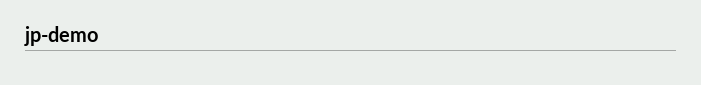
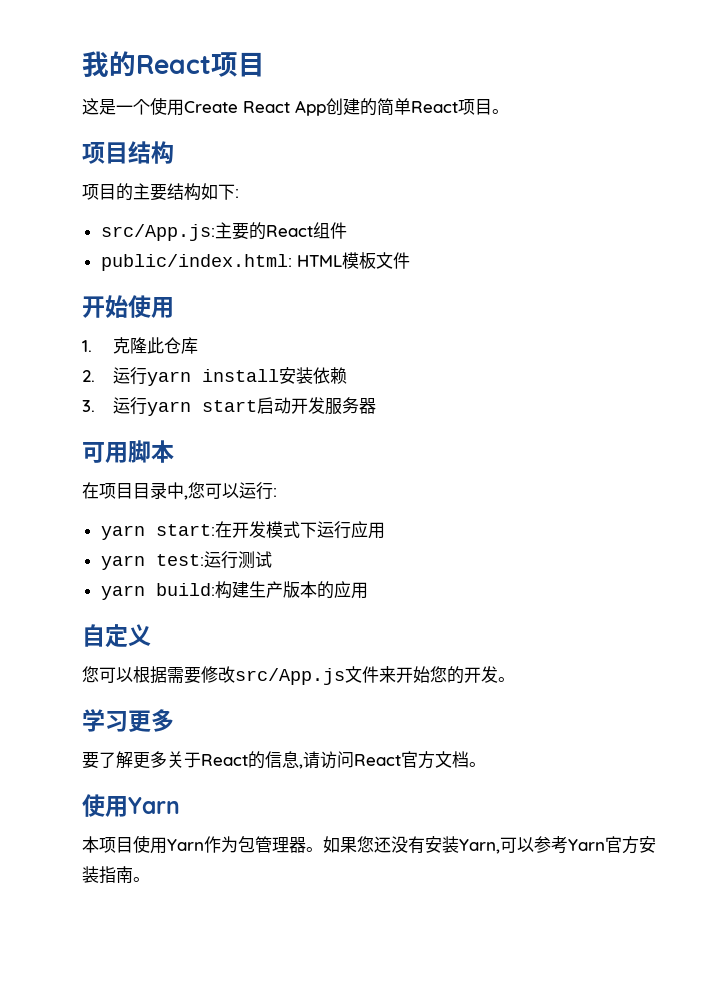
- jp-demo
+ 我的React项目
+ 这是一个使用Create React App创建的简单React项目。
+ 项目结构
+ 项目的主要结构如下:
+ src/App.js:主要的React组件
+ public/index.html: HTML模板文件
+ 开始使用
+ 1.克隆此仓库
+ 2.运行yarn install安装依赖
+ 3.运行yarn start启动开发服务器
+ 可用脚本
+ 在项目目录中,您可以运行:
+ yarn start:在开发模式下运行应用
+ yarn test:运行测试
+ yarn build:构建生产版本的应用
+ 自定义
+ 您可以根据需要修改src/App.js文件来开始您的开发。
+ 学习更多
+ 要了解更多关于React的信息,请访问React官方文档。
+ 使用Yarn
+ 本项目使用Yarn作为包管理器。如果您还没有安装Yarn,可以参考Yarn官方安装指南。

